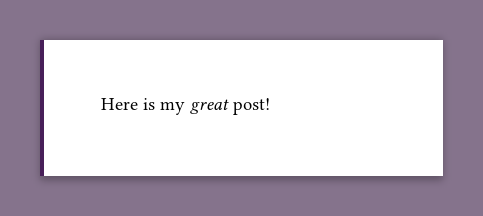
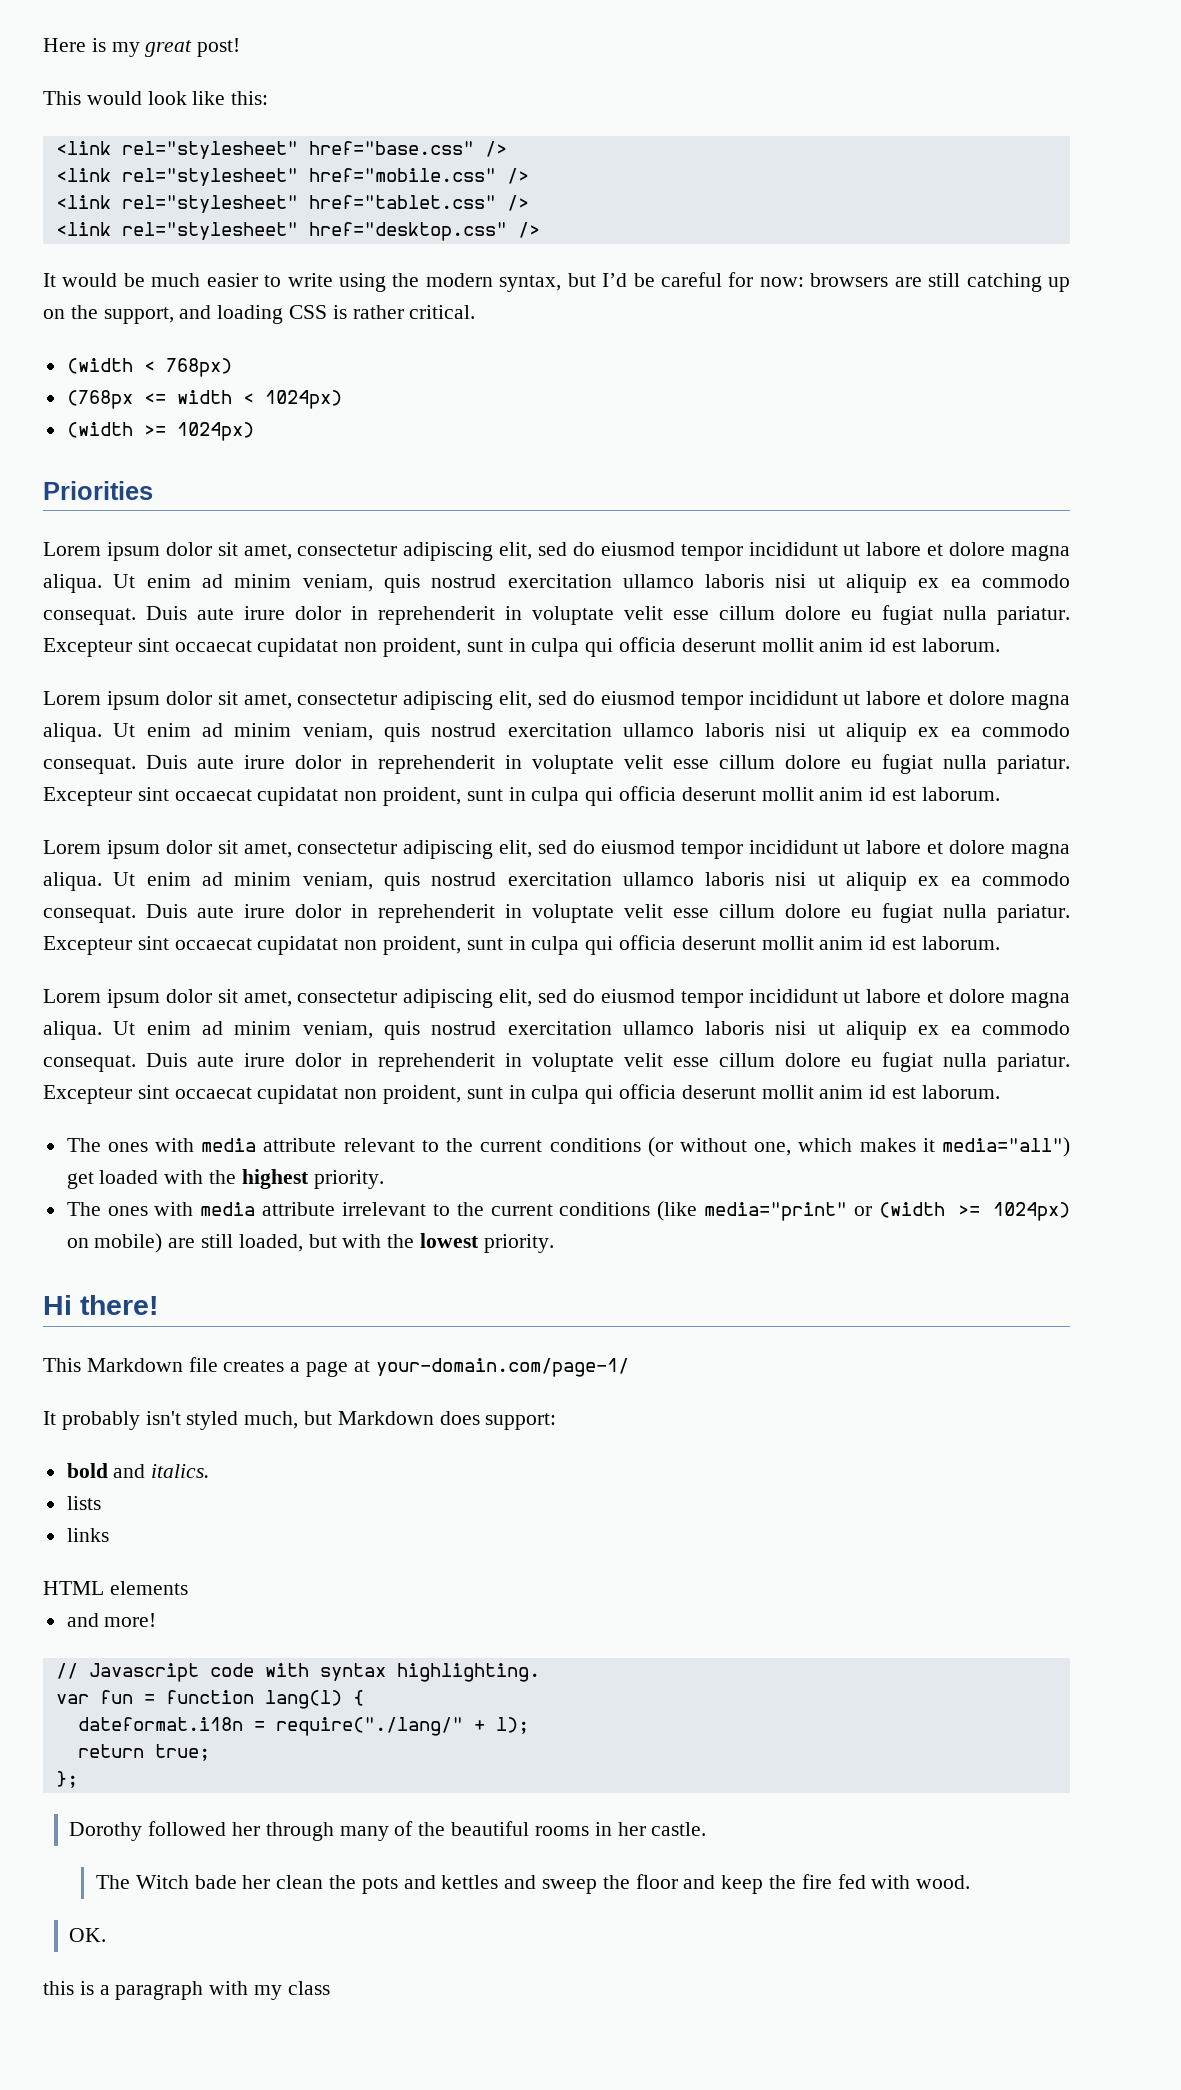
+ This would look like this:
+ <link rel="stylesheet" href="base.css" />
+ <link rel="stylesheet" href="mobile.css" />
+ <link rel="stylesheet" href="tablet.css" />
+ <link rel="stylesheet" href="desktop.css" />
+ It would be much easier to write using the modern syntax, but I’d be careful for now: browsers are still catching up on the support, and loading CSS is rather critical.
+ (width < 768px)
+ (768px <= width < 1024px)
+ (width >= 1024px)
+ Priorities
+ Lorem ipsum dolor sit amet, consectetur adipiscing elit, sed do eiusmod tempor incididunt ut labore et dolore magna aliqua. Ut enim ad minim veniam, quis nostrud exercitation ullamco laboris nisi ut aliquip ex ea commodo consequat. Duis aute irure dolor in reprehenderit in voluptate velit esse cillum dolore eu fugiat nulla pariatur. Excepteur sint occaecat cupidatat non proident, sunt in culpa qui officia deserunt mollit anim id est laborum.
+ Lorem ipsum dolor sit amet, consectetur adipiscing elit, sed do eiusmod tempor incididunt ut labore et dolore magna aliqua. Ut enim ad minim veniam, quis nostrud exercitation ullamco laboris nisi ut aliquip ex ea commodo consequat. Duis aute irure dolor in reprehenderit in voluptate velit esse cillum dolore eu fugiat nulla pariatur. Excepteur sint occaecat cupidatat non proident, sunt in culpa qui officia deserunt mollit anim id est laborum.
+ Lorem ipsum dolor sit amet, consectetur adipiscing elit, sed do eiusmod tempor incididunt ut labore et dolore magna aliqua. Ut enim ad minim veniam, quis nostrud exercitation ullamco laboris nisi ut aliquip ex ea commodo consequat. Duis aute irure dolor in reprehenderit in voluptate velit esse cillum dolore eu fugiat nulla pariatur. Excepteur sint occaecat cupidatat non proident, sunt in culpa qui officia deserunt mollit anim id est laborum.
+ Lorem ipsum dolor sit amet, consectetur adipiscing elit, sed do eiusmod tempor incididunt ut labore et dolore magna aliqua. Ut enim ad minim veniam, quis nostrud exercitation ullamco laboris nisi ut aliquip ex ea commodo consequat. Duis aute irure dolor in reprehenderit in voluptate velit esse cillum dolore eu fugiat nulla pariatur. Excepteur sint occaecat cupidatat non proident, sunt in culpa qui officia deserunt mollit anim id est laborum.
+ The ones with media attribute relevant to the current conditions (or without one, which makes it media="all") get loaded with the highest priority.
+ The ones with media attribute irrelevant to the current conditions (like media="print" or (width >= 1024px) on mobile) are still loaded, but with the lowest priority.
+ Hi there!
+ This Markdown file creates a page at your-domain.com/page-1/
+ It probably isn't styled much, but Markdown does support:
+ bold and italics.
+ lists
+ links
+ HTML elements
+ and more!
+ // Javascript code with syntax highlighting.
+ var fun = function lang(l) {
+ dateformat.i18n = require("./lang/" + l);
+ return true;
+ };
+ Dorothy followed her through many of the beautiful rooms in her castle.
+ The Witch bade her clean the pots and kettles and sweep the floor and keep the fire fed with wood.
+ OK.
+ this is a paragraph with my class

